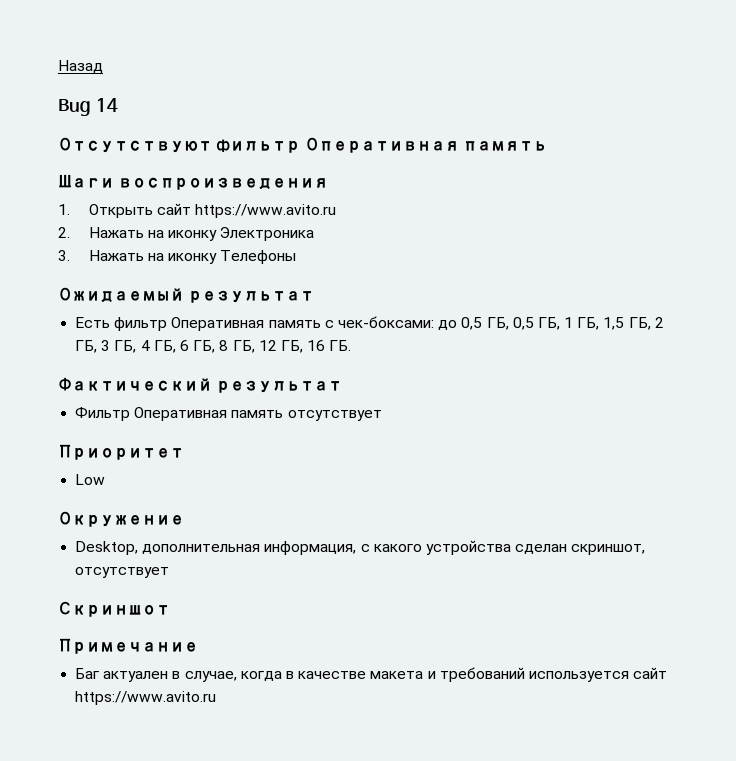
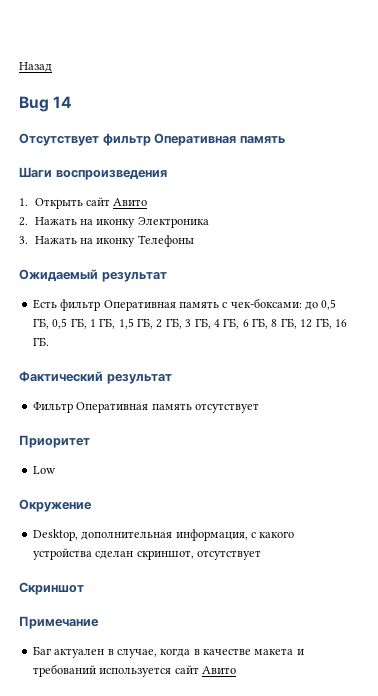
- Отсутствуют фильтр Оперативная память
+ Отсутствует фильтр Оперативная память
- 1. Открыть сайт https://www.avito.ru
+ 1. Открыть сайт Авито
- Баг актуален в случае, когда в качестве макета и требований используется сайт https://www.avito.ru
+ Баг актуален в случае, когда в качестве макета и требований используется сайт Авито

